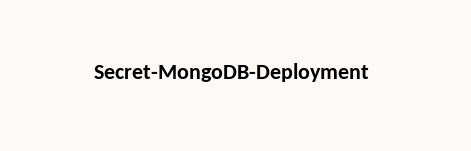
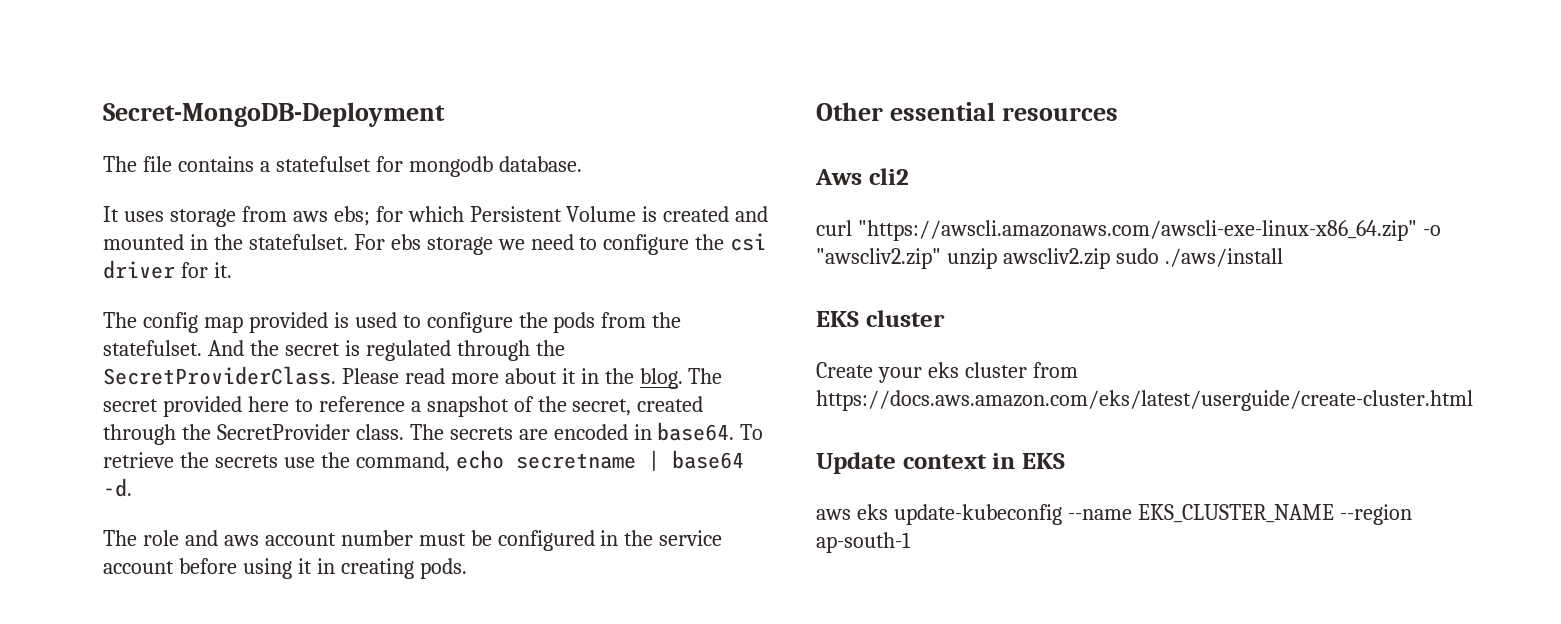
+ The file contains a statefulset for mongodb database.
+ It uses storage from aws ebs; for which Persistent Volume is created and mounted in the statefulset. For ebs storage we need to configure the csi driver for it.
+ The config map provided is used to configure the pods from the statefulset. And the secret is regulated through the SecretProviderClass. Please read more about it in the blog. The secret provided here to reference a snapshot of the secret, created through the SecretProvider class. The secrets are encoded in base64. To retrieve the secrets use the command, echo secretname | base64 -d.
+ The role and aws account number must be configured in the service account before using it in creating pods.
+ Other essential resources
+ Aws cli2
+ curl "https://awscli.amazonaws.com/awscli-exe-linux-x86_64.zip" -o "awscliv2.zip" unzip awscliv2.zip sudo ./aws/install
+ EKS cluster
+ Create your eks cluster from https://docs.aws.amazon.com/eks/latest/userguide/create-cluster.html
+ Update context in EKS
+ aws eks update-kubeconfig --name EKS_CLUSTER_NAME --region ap-south-1

